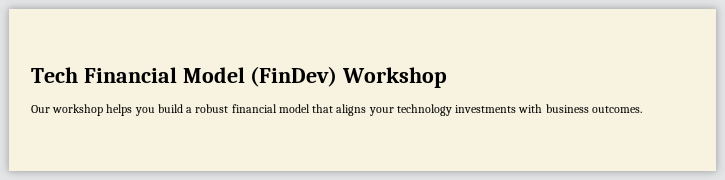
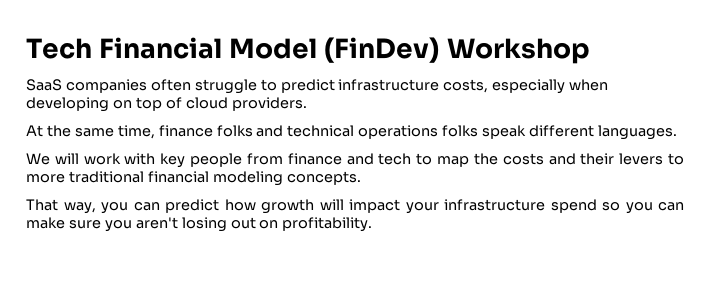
- Our workshop helps you build a robust financial model that aligns your technology investments with business outcomes.
+ SaaS companies often struggle to predict infrastructure costs, especially when developing on top of cloud providers.
+ At the same time, finance folks and technical operations folks speak different languages.
+ We will work with key people from finance and tech to map the costs and their levers to more traditional financial modeling concepts.
+ That way, you can predict how growth will impact your infrastructure spend so you can make sure you aren't losing out on profitability.

